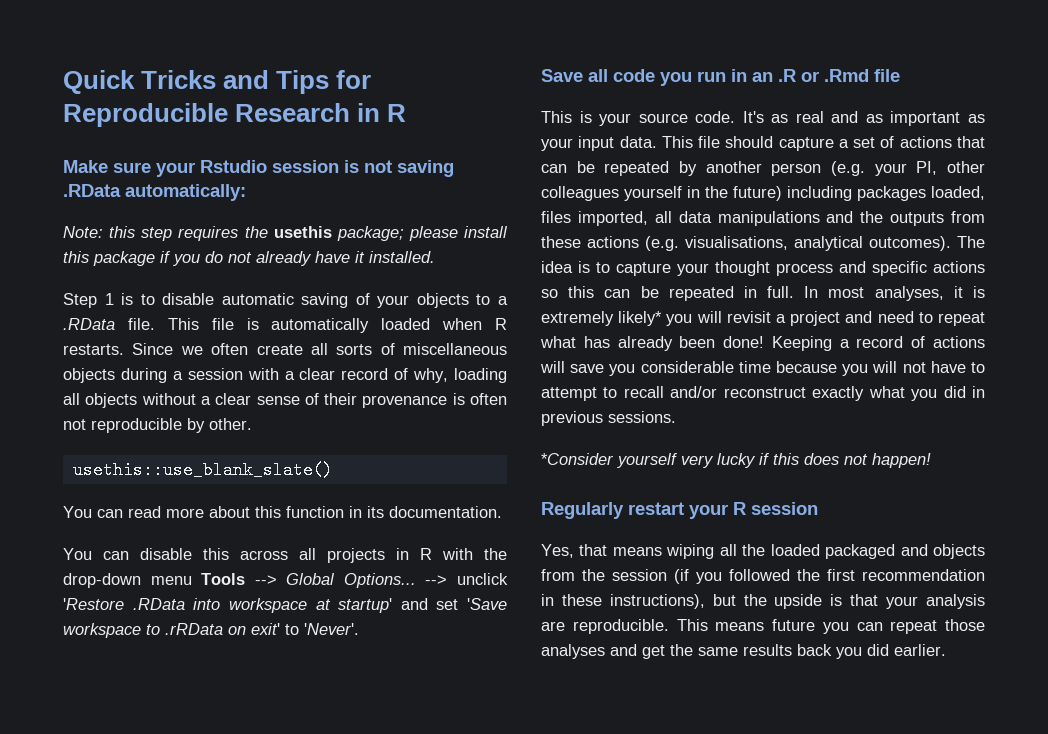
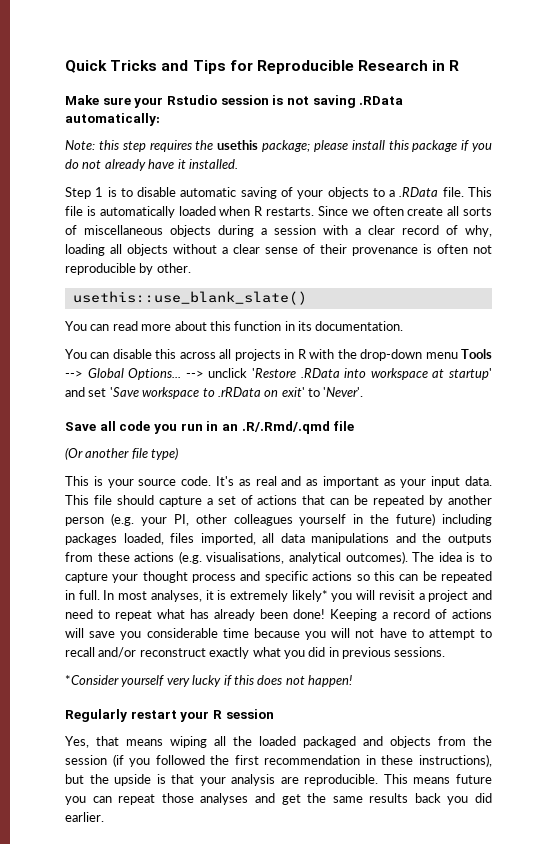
- Save all code you run in an .R or .Rmd file
+ Save all code you run in an .R/.Rmd/.qmd file
+ (Or another file type)

